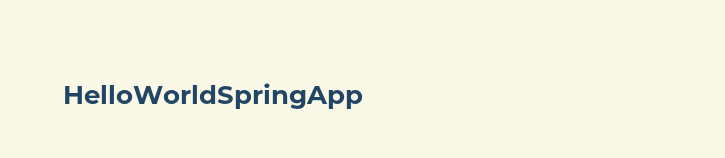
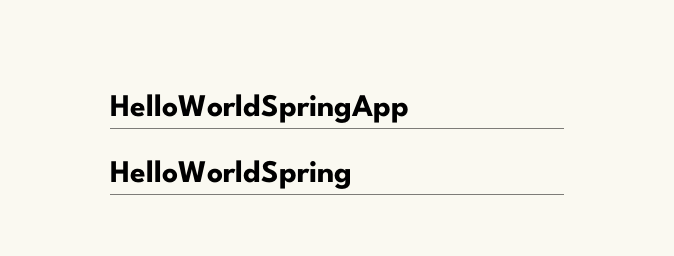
+ HelloWorldSpring

